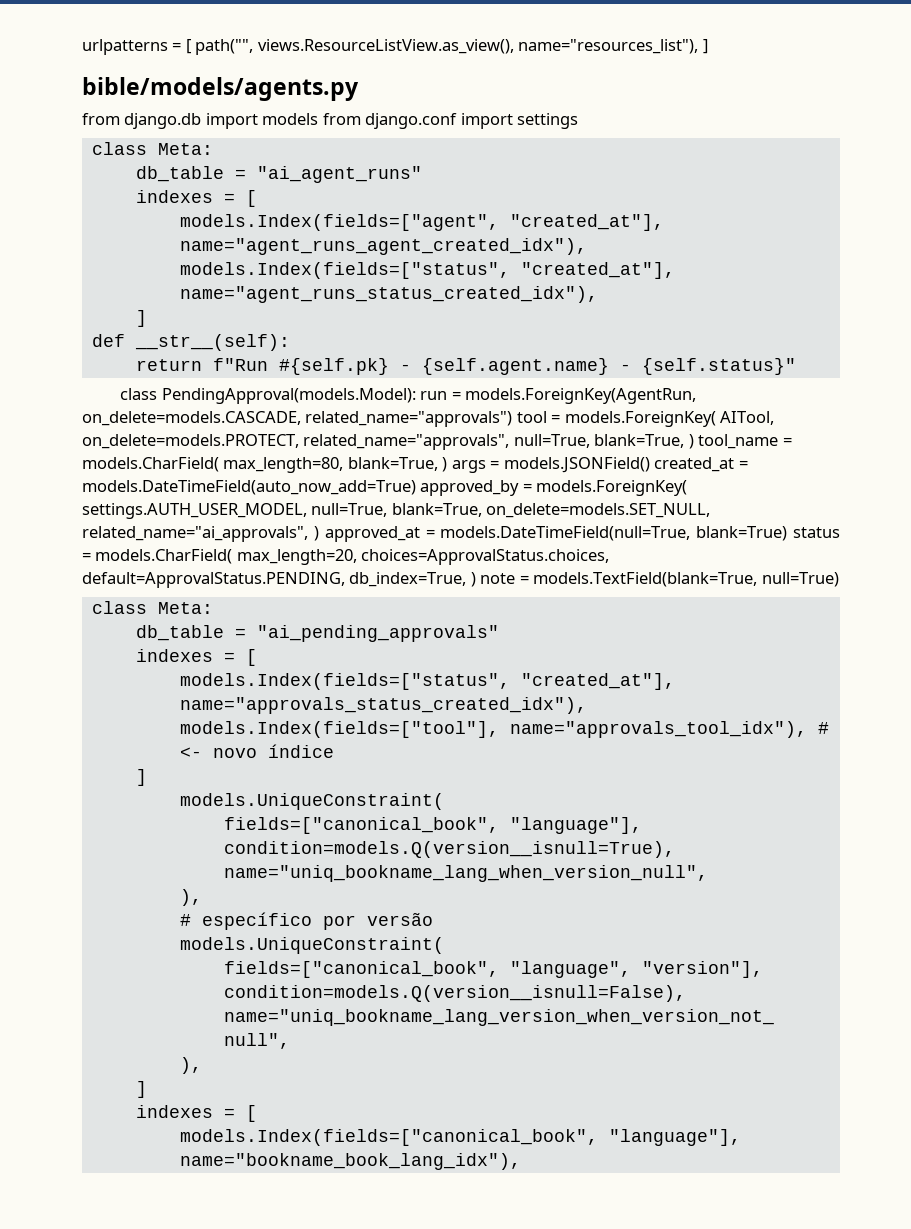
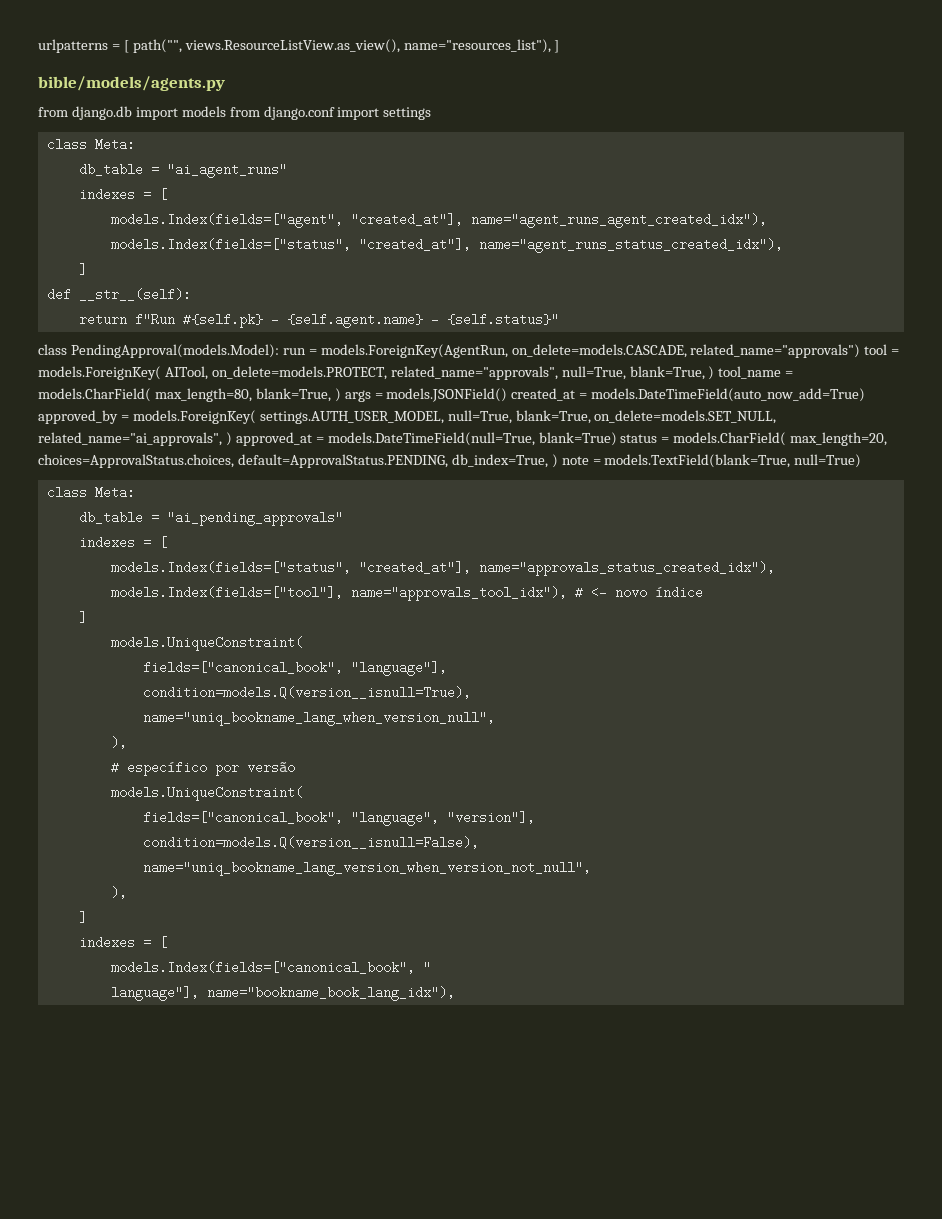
- models.Index(fields=["canonical_book", "language"], name="bookname_book_lang_idx"),
+ models.Index(fields=["canonical_book", "
+ language"], name="bookname_book_lang_idx"),

